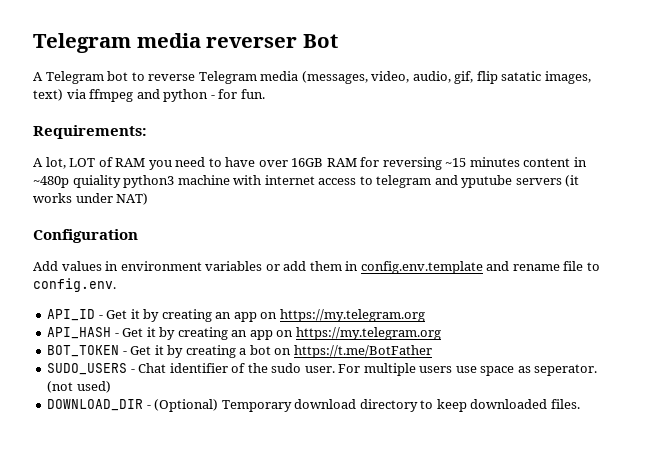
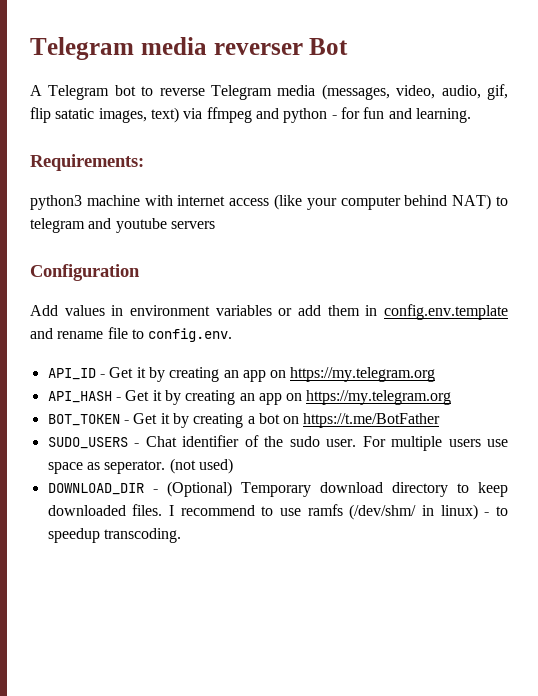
- A Telegram bot to reverse Telegram media (messages, video, audio, gif, flip satatic images, text) via ffmpeg and python - for fun.
+ A Telegram bot to reverse Telegram media (messages, video, audio, gif, flip satatic images, text) via ffmpeg and python - for fun and learning.
  Requirements:
- A lot, LOT of RAM you need to have over 16GB RAM for reversing ~15 minutes content in ~480p quiality python3 machine with internet access to telegram and yputube servers (it works under NAT)
+ python3 machine with internet access (like your computer behind NAT) to telegram and youtube servers
+ I recommend to use ramfs (/dev/shm/ in linux) - to speedup transcoding.

